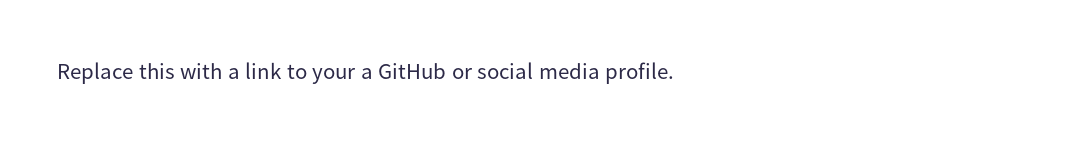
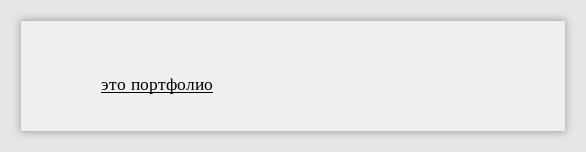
- Replace this with a link to your a GitHub or social media profile.
+ это портфолио

